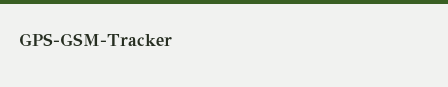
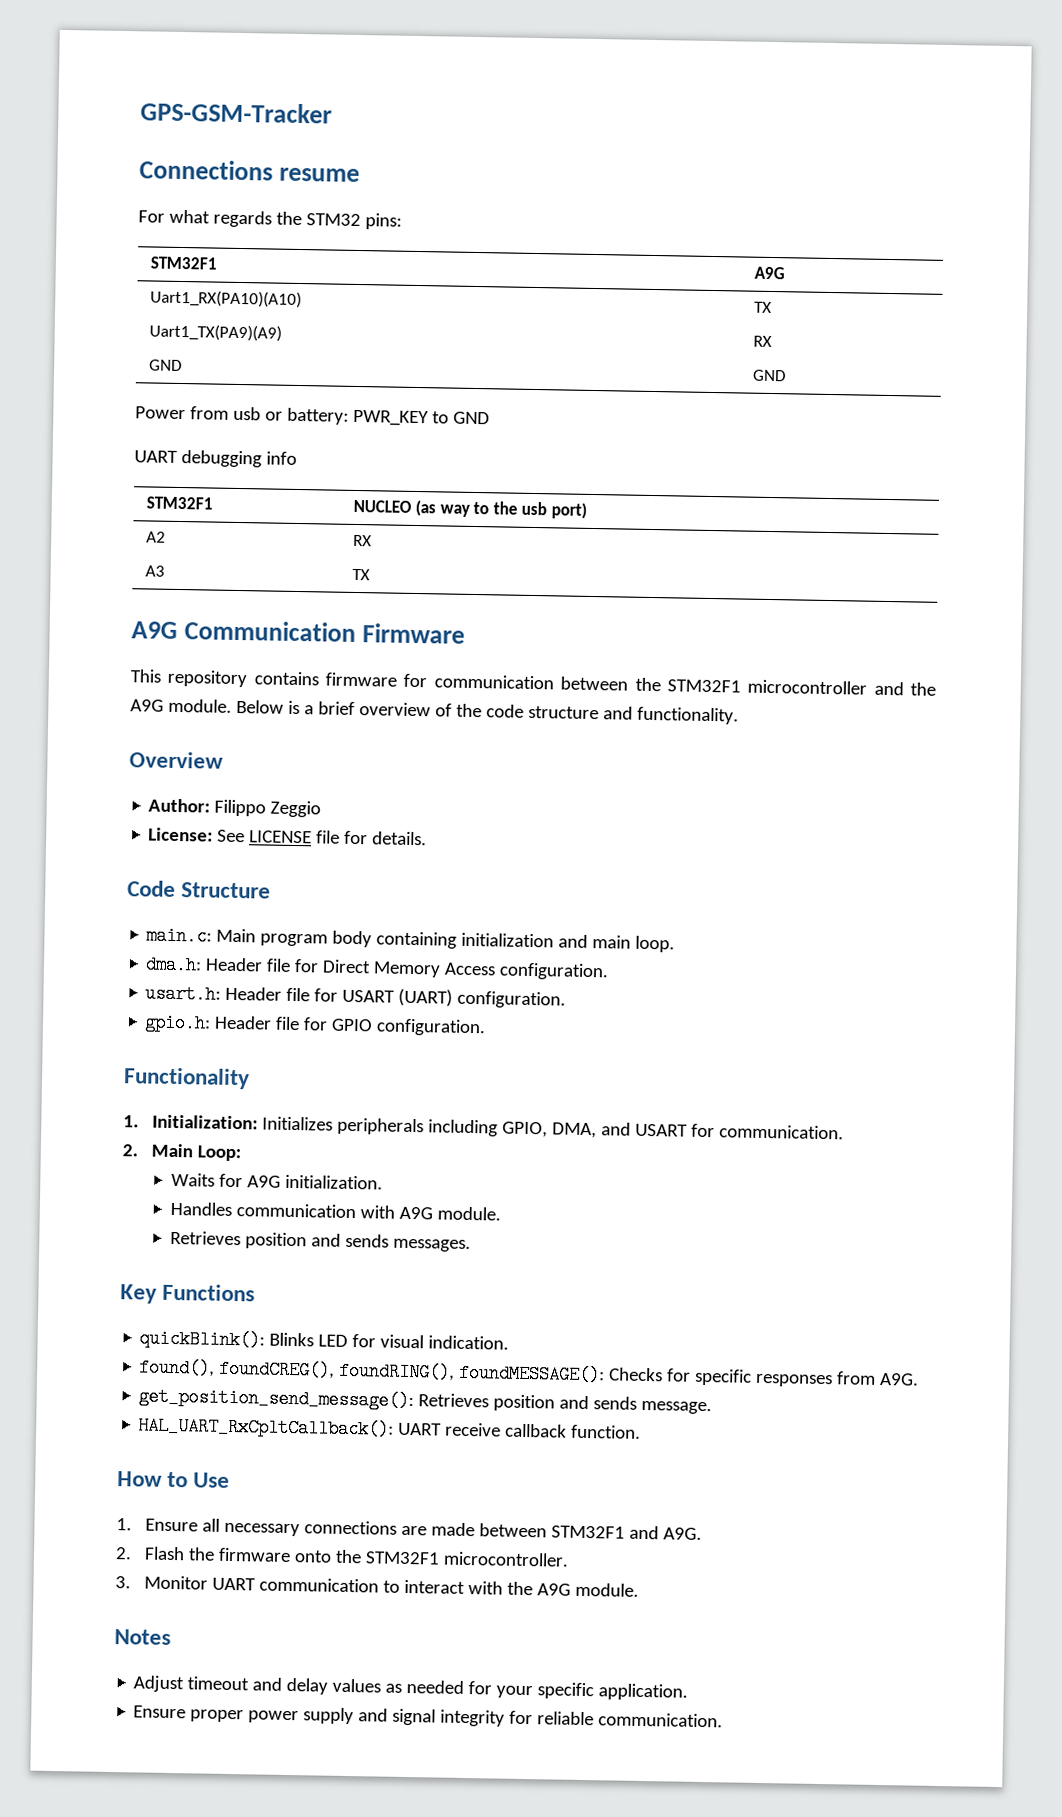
+ Connections resume
+ For what regards the STM32 pins:
+ STM32F1 | A9G
+ Uart1_RX(PA10)(A10) | TX
+ Uart1_TX(PA9)(A9) | RX
+ GND | GND
+ Power from usb or battery: PWR_KEY to GND
+ UART debugging info
+ STM32F1 | NUCLEO (as way to the usb port)
+ A2 | RX
+ A3 | TX
+ A9G Communication Firmware
+ This repository contains firmware for communication between the STM32F1 microcontroller and the A9G module. Below is a brief overview of the code structure and functionality.
+ Overview
+ Author: Filippo Zeggio
+ License: See LICENSE file for details.
+ Code Structure
+ main.c: Main program body containing initialization and main loop.
+ dma.h: Header file for Direct Memory Access configuration.
+ usart.h: Header file for USART (UART) configuration.
+ gpio.h: Header file for GPIO configuration.
+ Functionality
+ 1. Initialization: Initializes peripherals including GPIO, DMA, and USART for communication.
+ 2. Main Loop:
+ Waits for A9G initialization.
+ Handles communication with A9G module.
+ Retrieves position and sends messages.
+ Key Functions
+ quickBlink(): Blinks LED for visual indication.
+ found(), foundCREG(), foundRING(), foundMESSAGE(): Checks for specific responses from A9G.
+ get_position_send_message(): Retrieves position and sends message.
+ HAL_UART_RxCpltCallback(): UART receive callback function.
+ How to Use
+ 1. Ensure all necessary connections are made between STM32F1 and A9G.
+ 2. Flash the firmware onto the STM32F1 microcontroller.
+ 3. Monitor UART communication to interact with the A9G module.
+ Notes
+ Adjust timeout and delay values as needed for your specific application.
+ Ensure proper power supply and signal integrity for reliable communication.

